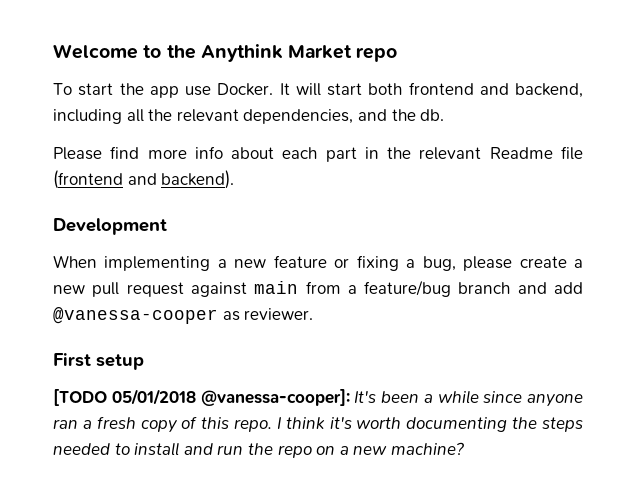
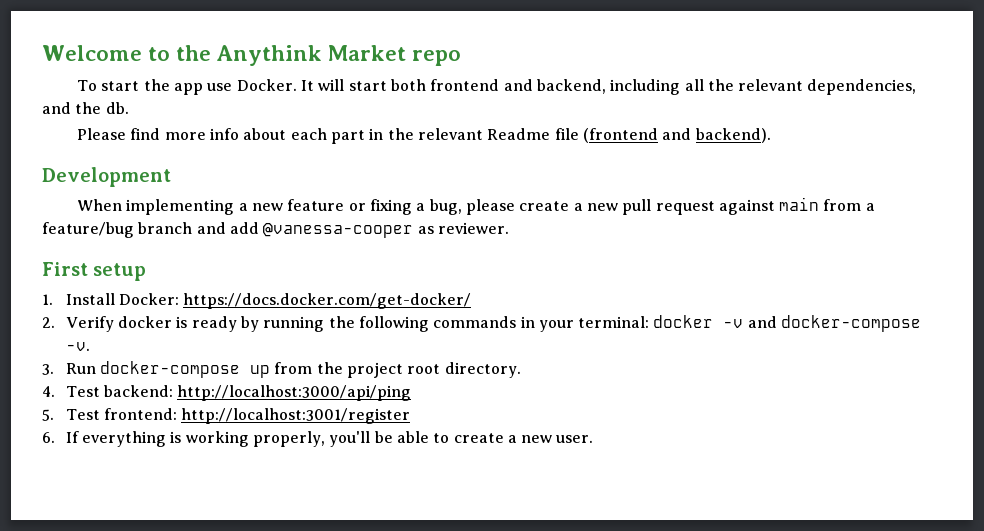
- [TODO 05/01/2018 @vanessa-cooper]: It's been a while since anyone ran a fresh copy of this repo. I think it's worth documenting the steps needed to install and run the repo on a new machine?
+ 1. Install Docker: https://docs.docker.com/get-docker/
+ 2. Verify docker is ready by running the following commands in your terminal: docker -v and docker-compose -v.
+ 3. Run docker-compose up from the project root directory.
+ 4. Test backend: http://localhost:3000/api/ping
+ 5. Test frontend: http://localhost:3001/register
+ 6. If everything is working properly, you'll be able to create a new user.

